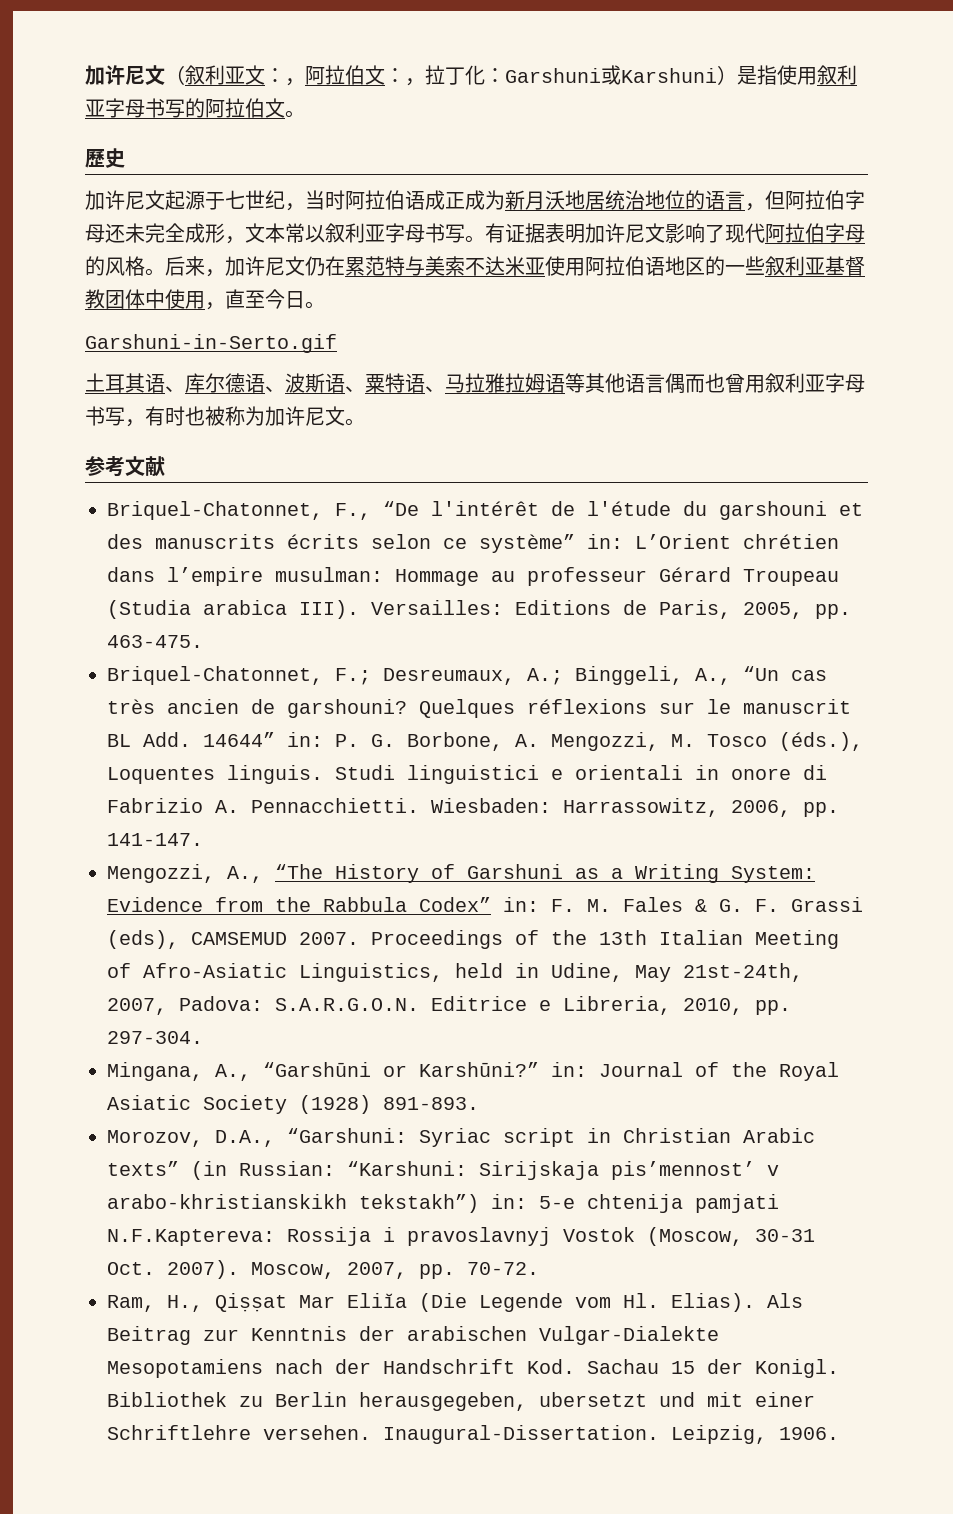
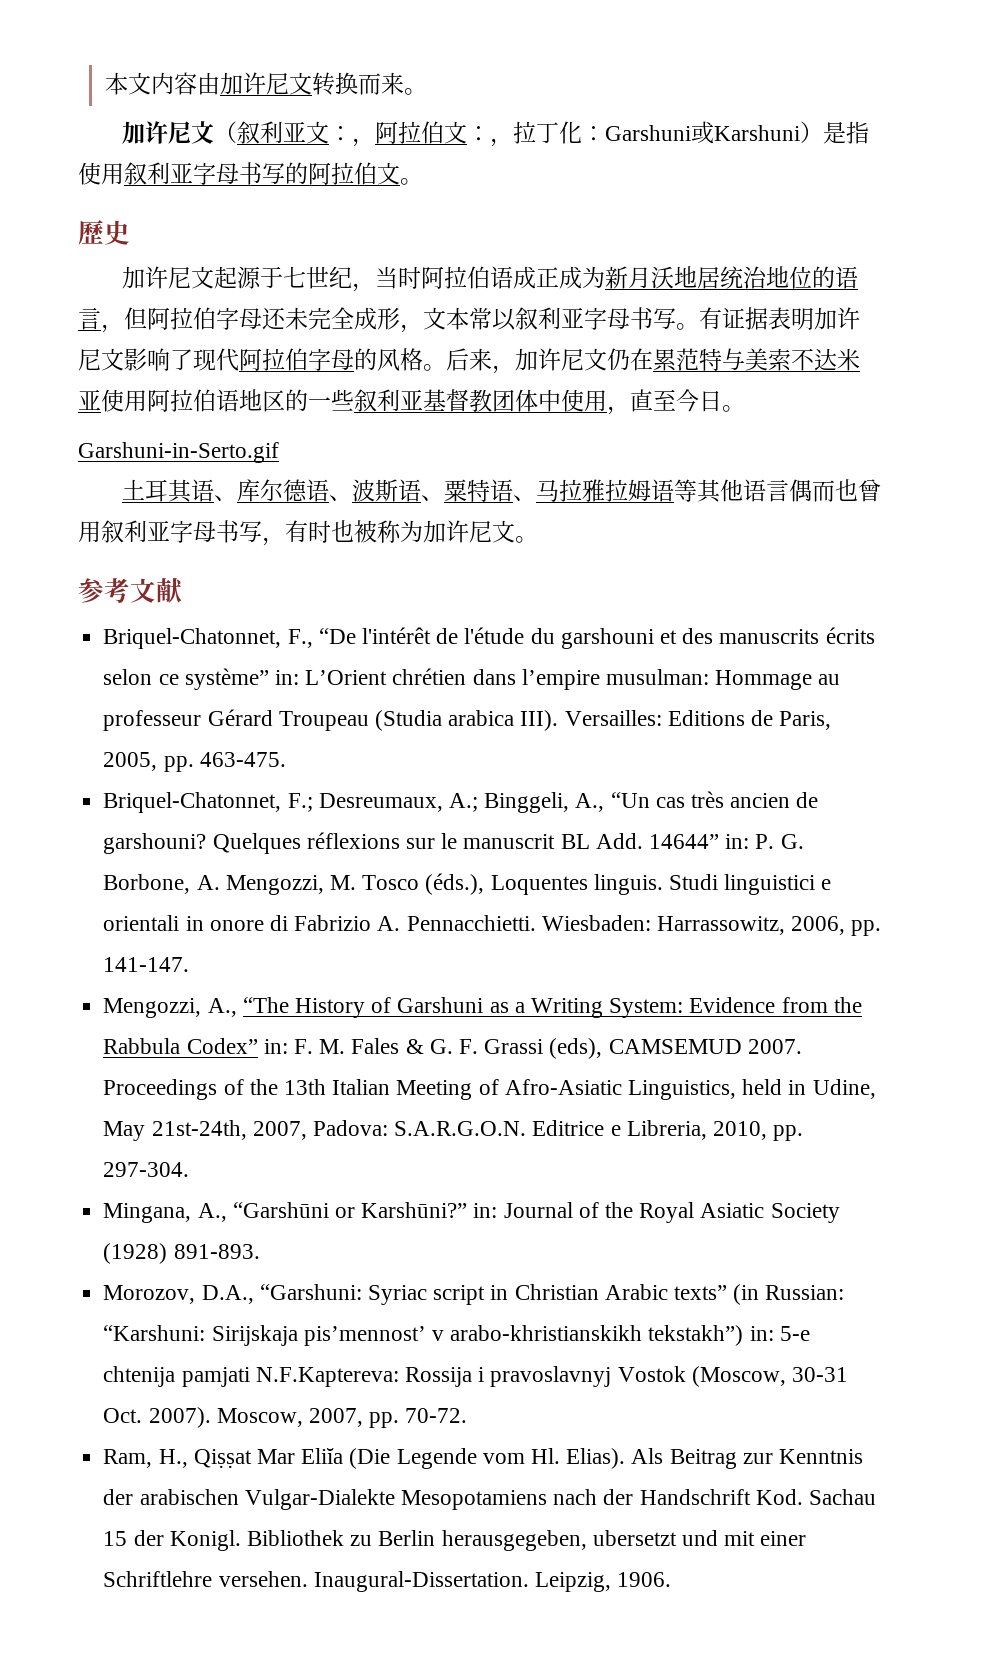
+ 本文内容由加许尼文转换而来。

